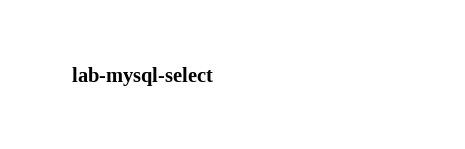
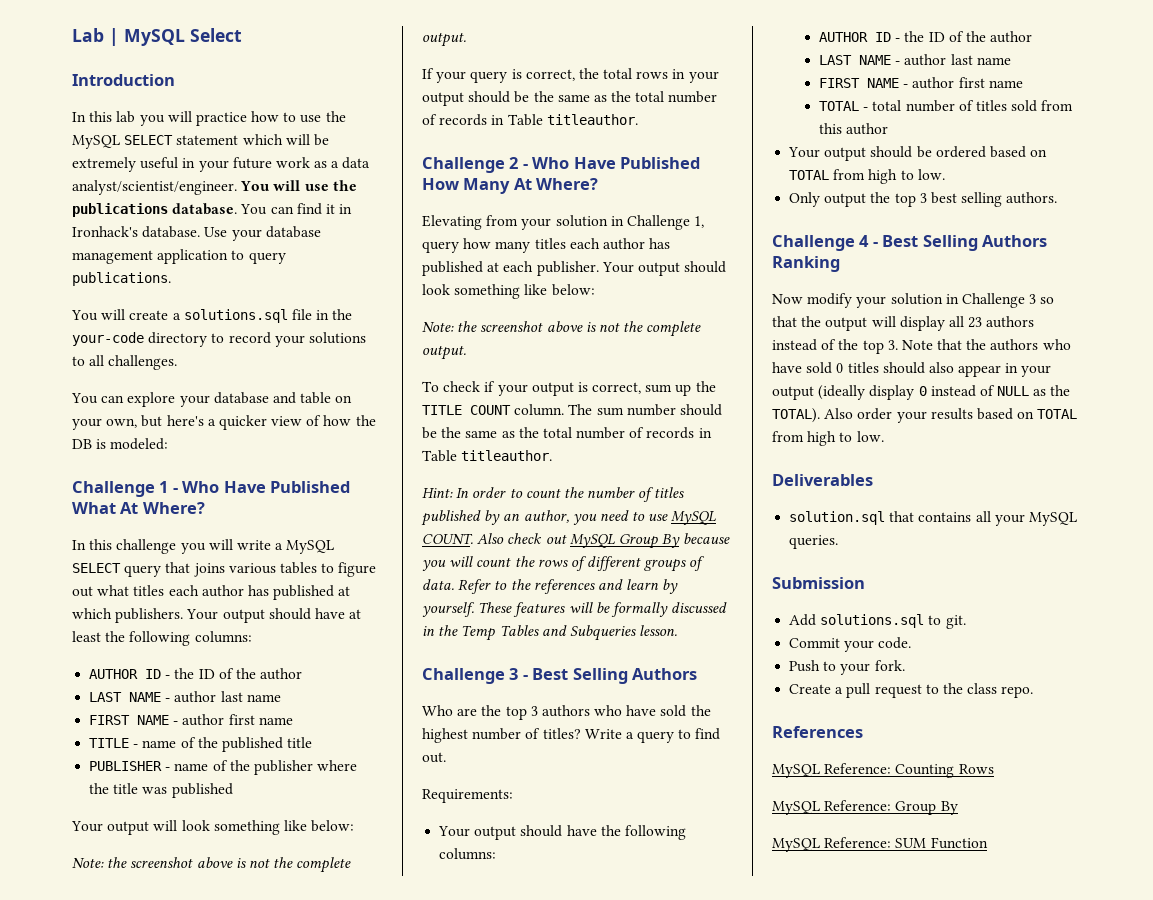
- lab-mysql-select
+ Lab | MySQL Select
+ Introduction
+ In this lab you will practice how to use the MySQL SELECT statement which will be extremely useful in your future work as a data analyst/scientist/engineer. You will use the publications database. You can find it in Ironhack's database. Use your database management application to query publications.
+ You will create a solutions.sql file in the your-code directory to record your solutions to all challenges.
+ You can explore your database and table on your own, but here's a quicker view of how the DB is modeled:
+ Challenge 1 - Who Have Published What At Where?
+ In this challenge you will write a MySQL SELECT query that joins various tables to figure out what titles each author has published at which publishers. Your output should have at least the following columns:
+ AUTHOR ID - the ID of the author
+ LAST NAME - author last name
+ FIRST NAME - author first name
+ TITLE - name of the published title
+ PUBLISHER - name of the publisher where the title was published
+ Your output will look something like below:
+ Note: the screenshot above is not the complete output.
+ If your query is correct, the total rows in your output should be the same as the total number of records in Table titleauthor.
+ Challenge 2 - Who Have Published How Many At Where?
+ Elevating from your solution in Challenge 1, query how many titles each author has published at each publisher. Your output should look something like below:
+ Note: the screenshot above is not the complete output.
+ To check if your output is correct, sum up the TITLE COUNT column. The sum number should be the same as the total number of records in Table titleauthor.
+ Hint: In order to count the number of titles published by an author, you need to use MySQL COUNT. Also check out MySQL Group By because you will count the rows of different groups of data. Refer to the references and learn by yourself. These features will be formally discussed in the Temp Tables and Subqueries lesson.
+ Challenge 3 - Best Selling Authors
+ Who are the top 3 authors who have sold the highest number of titles? Write a query to find out.
+ Requirements:
+ Your output should have the following columns:
+ AUTHOR ID - the ID of the author
+ LAST NAME - author last name
+ FIRST NAME - author first name
+ TOTAL - total number of titles sold from this author
+ Your output should be ordered based on TOTAL from high to low.
+ Only output the top 3 best selling authors.
+ Challenge 4 - Best Selling Authors Ranking
+ Now modify your solution in Challenge 3 so that the output will display all 23 authors instead of the top 3. Note that the authors who have sold 0 titles should also appear in your output (ideally display 0 instead of NULL as the TOTAL). Also order your results based on TOTAL from high to low.
+ Deliverables
+ solution.sql that contains all your MySQL queries.
+ Submission
+ Add solutions.sql to git.
+ Commit your code.
+ Push to your fork.
+ Create a pull request to the class repo.
+ References
+ MySQL Reference: Counting Rows
+ MySQL Reference: Group By
+ MySQL Reference: SUM Function

